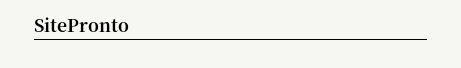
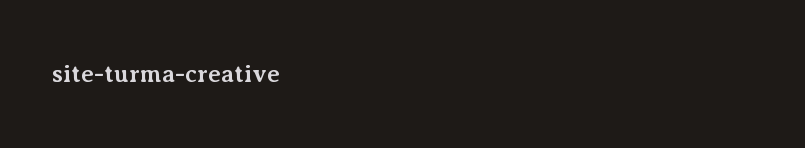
- SitePronto
+ site-turma-creative

